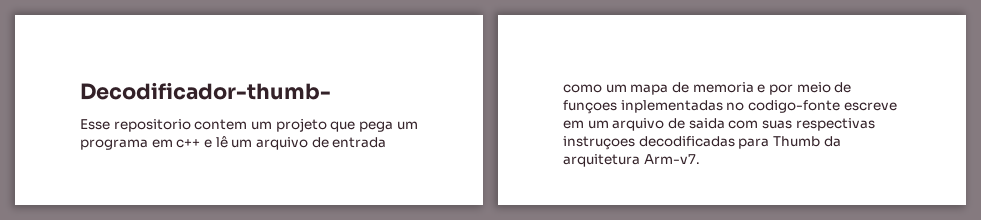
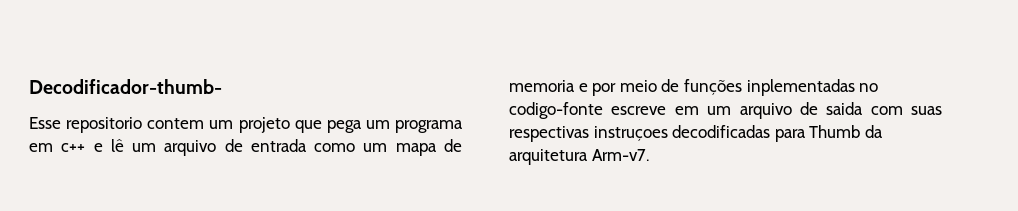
- Esse repositorio contem um projeto que pega um programa em c++ e lê um arquivo de entrada como um mapa de memoria e por meio de funçoes inplementadas no codigo-fonte escreve em um arquivo de saida com suas respectivas instruçoes decodificadas para Thumb da arquitetura Arm-v7.
+ Esse repositorio contem um projeto que pega um programa em c++ e lê um arquivo de entrada como um mapa de memoria e por meio de funções inplementadas no codigo-fonte escreve em um arquivo de saida com suas respectivas instruçoes decodificadas para Thumb da arquitetura Arm-v7.

